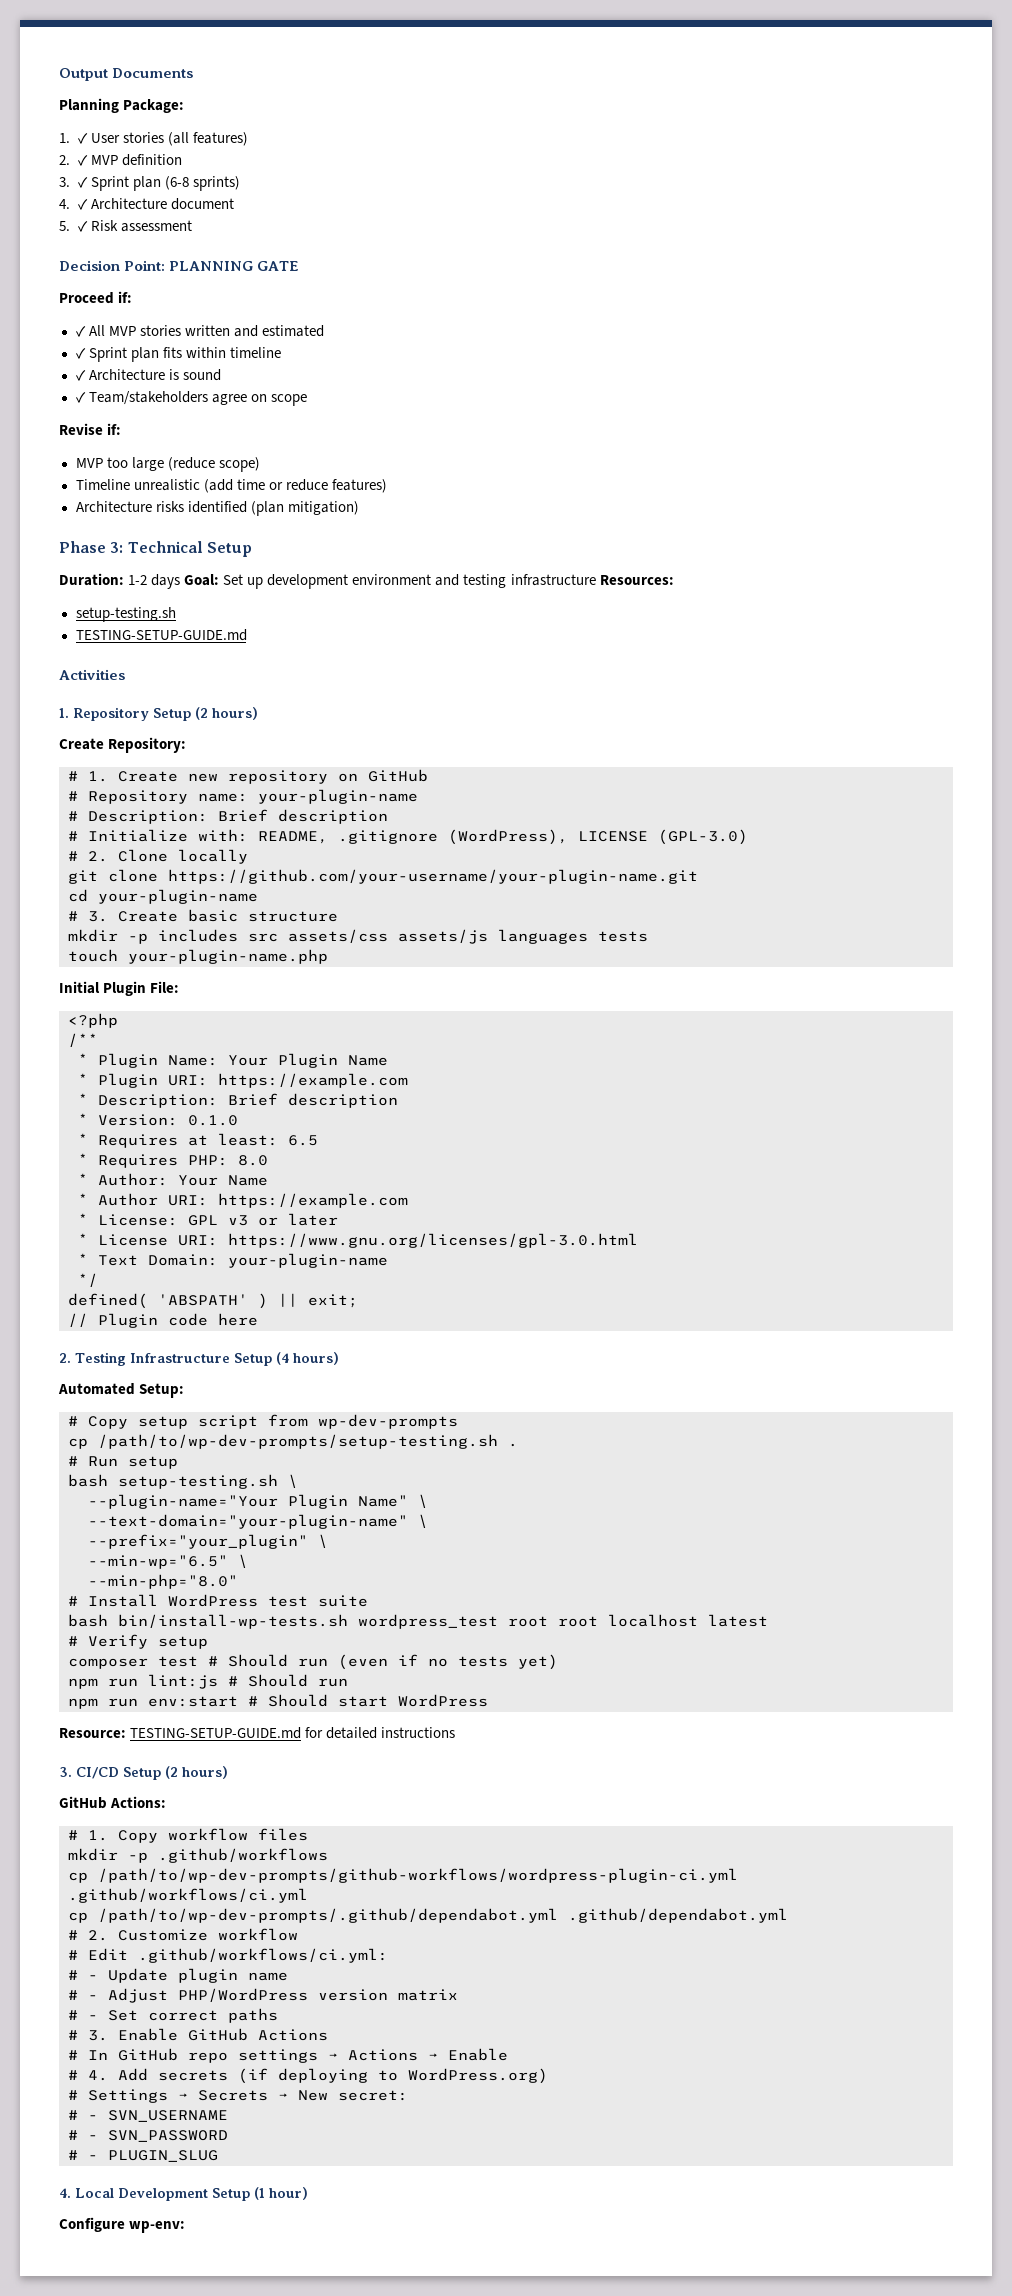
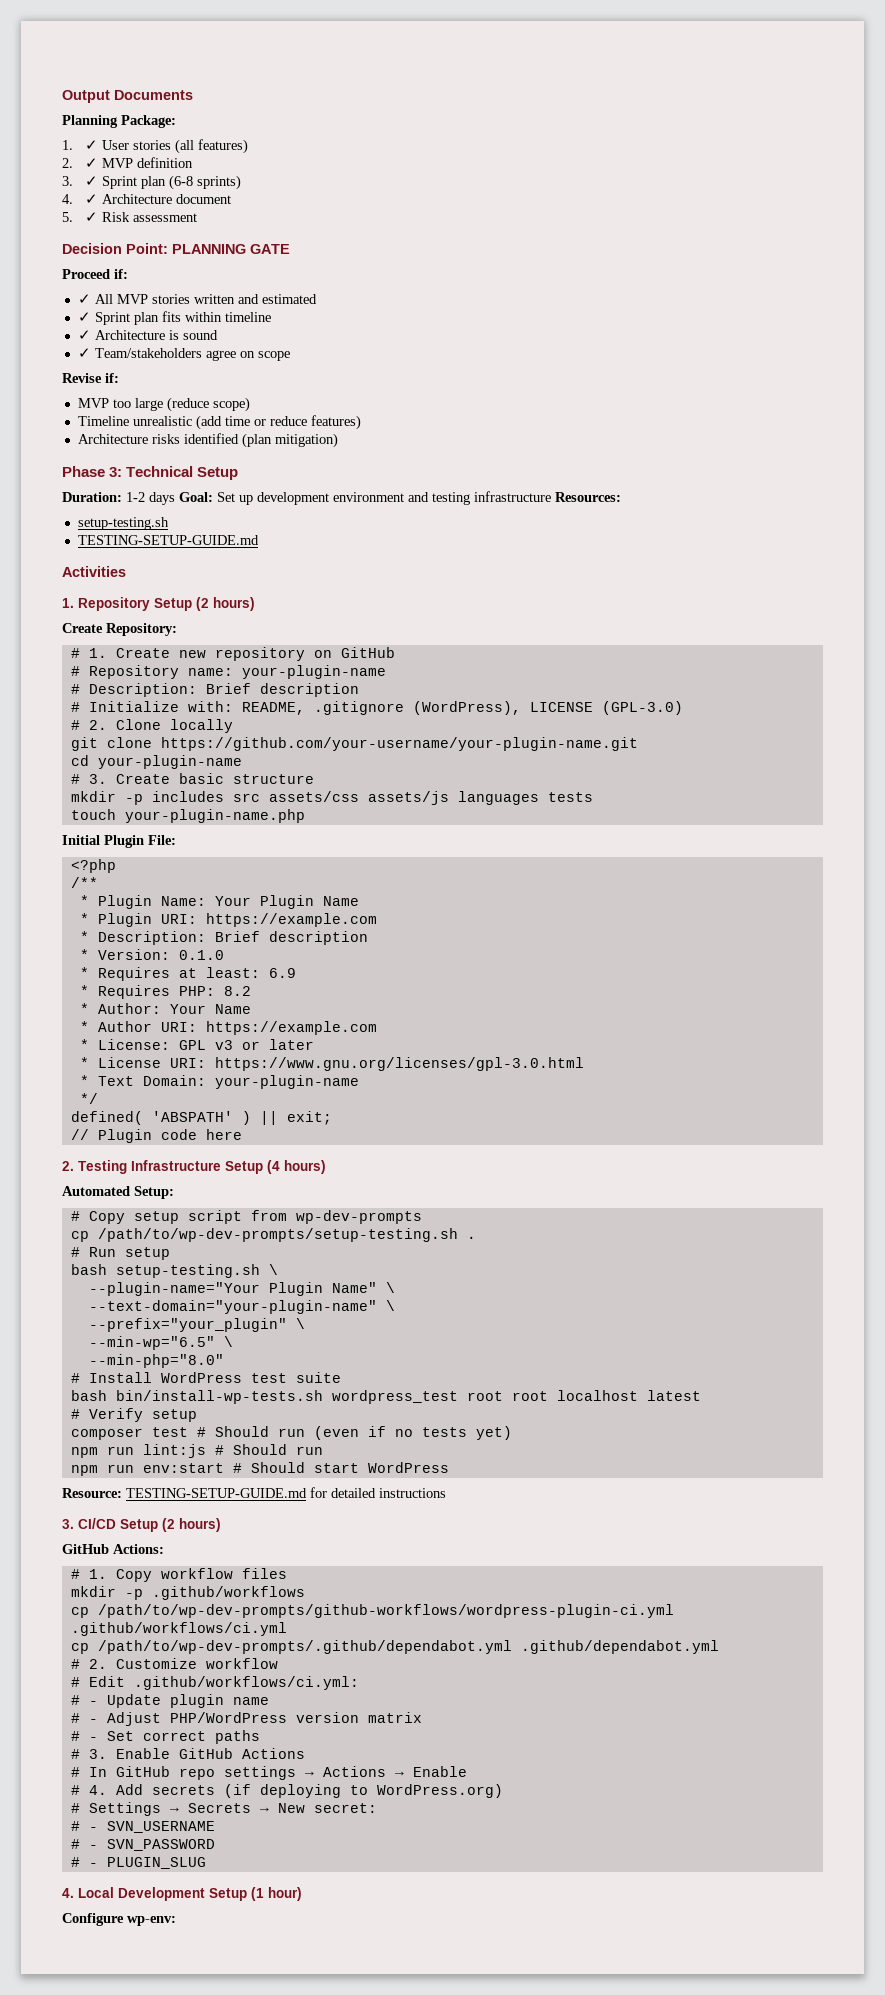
- * Requires at least: 6.5
+ * Requires at least: 6.9
- * Requires PHP: 8.0
+ * Requires PHP: 8.2

